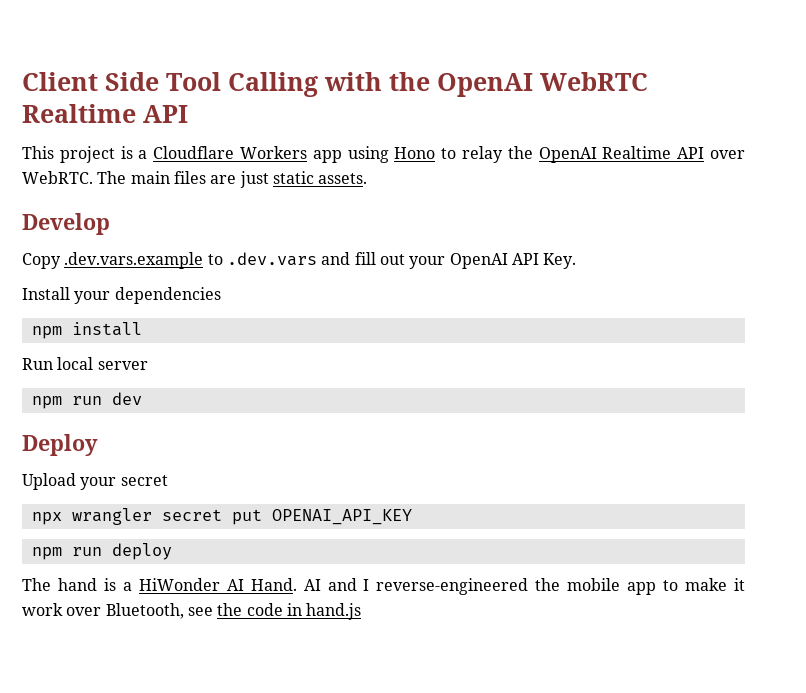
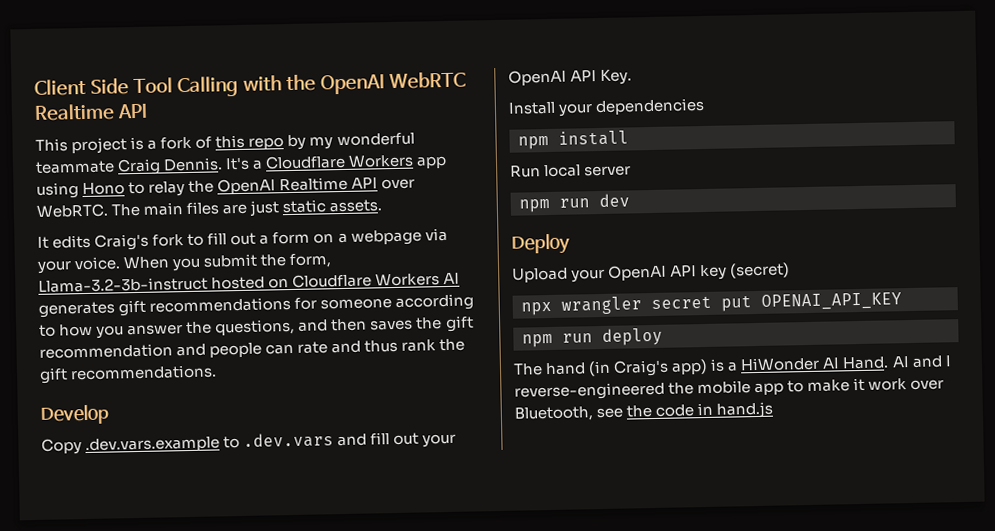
- This project is a Cloudflare Workers app using Hono to relay the OpenAI Realtime API over WebRTC.
+ This project is a fork of this repo by my wonderful teammate Craig Dennis. It's a Cloudflare Workers app using Hono to relay the OpenAI Realtime API over WebRTC.
+ It edits Craig's fork to fill out a form on a webpage via your voice. When you submit the form, Llama-3.2-3b-instruct hosted on Cloudflare Workers AI generates gift recommendations for someone according to how you answer the questions, and then saves the gift recommendation and people can rate and thus rank the gift recommendations.
- Upload your secret
+ Upload your OpenAI API key (secret)
- The hand is a HiWonder AI Hand.
+ The hand (in Craig's app) is a HiWonder AI Hand.

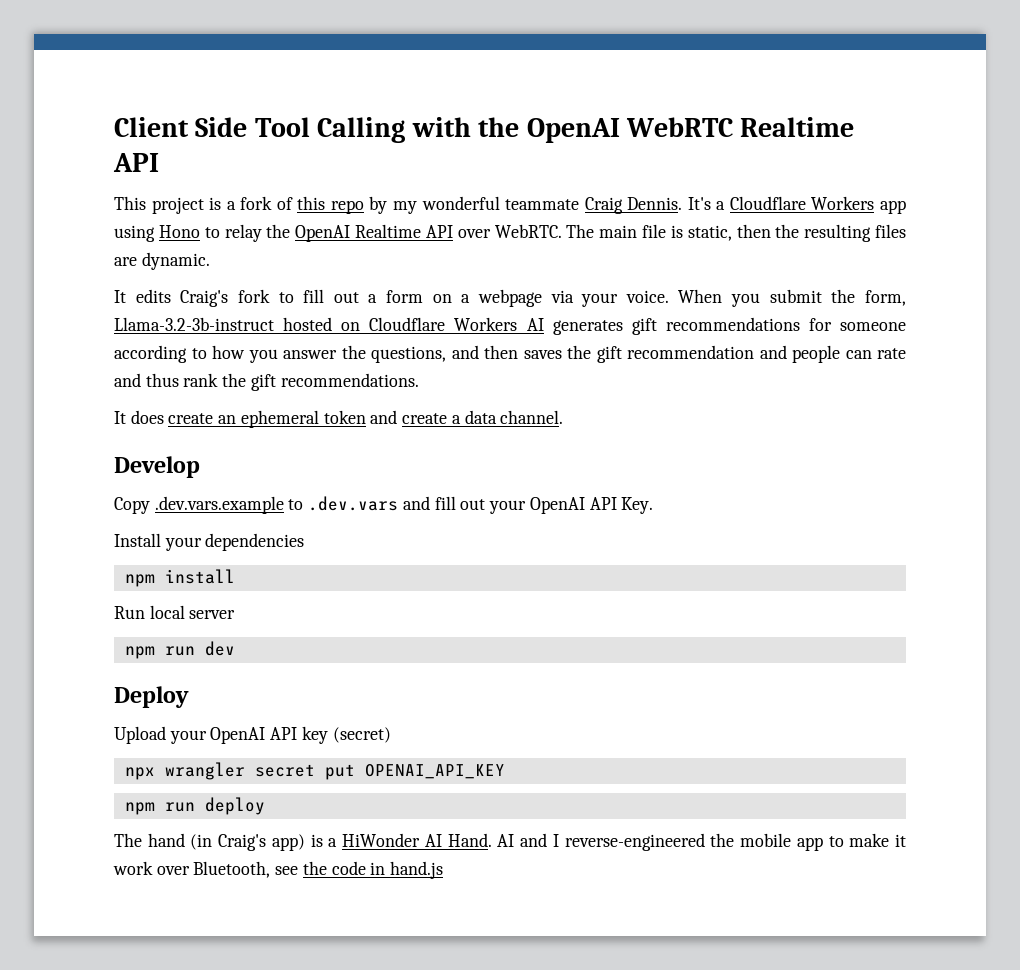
- The main files are just static assets.
+ The main file is static, then the resulting files are dynamic.
+ It does create an ephemeral token and create a data channel.

